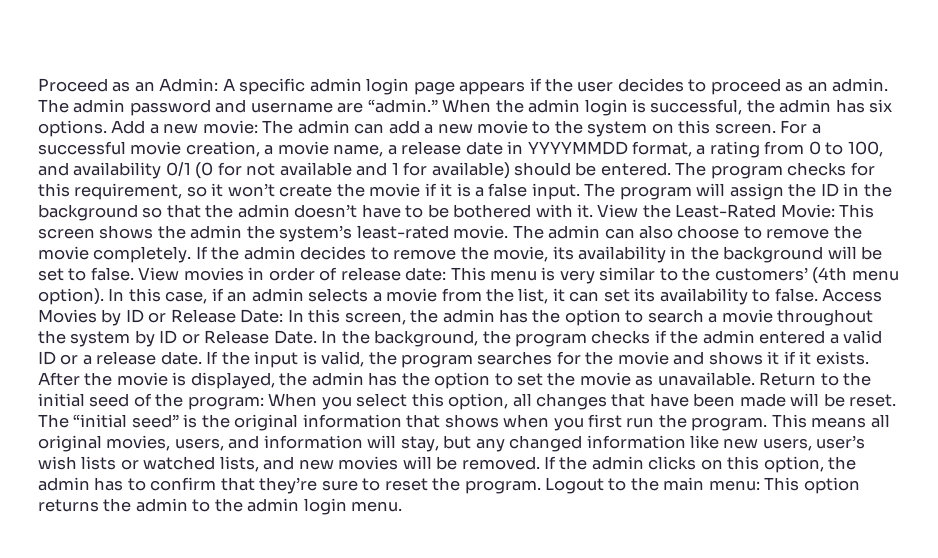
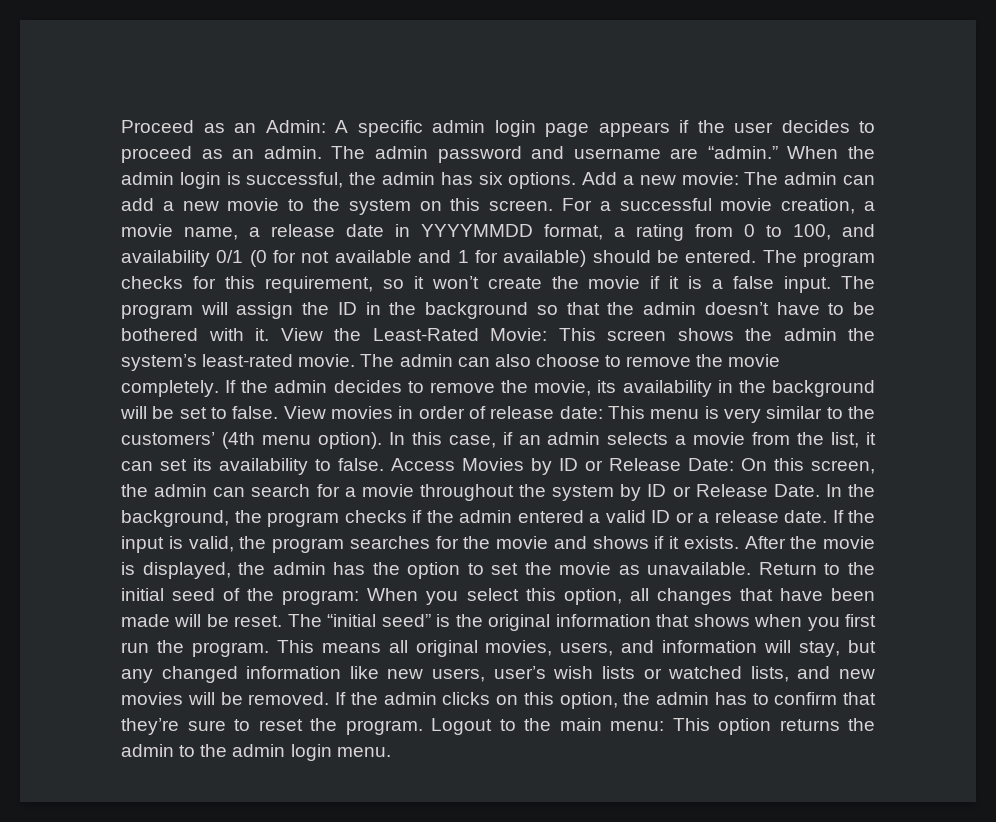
- Access Movies by ID or Release Date: In this screen, the admin has the option to search a movie throughout the system by ID or Release Date.
+ Access Movies by ID or Release Date: On this screen, the admin can search for a movie throughout the system by ID or Release Date.
- If the input is valid, the program searches for the movie and shows it if it exists.
+ If the input is valid, the program searches for the movie and shows if it exists.

